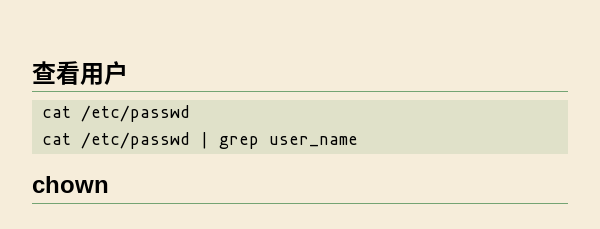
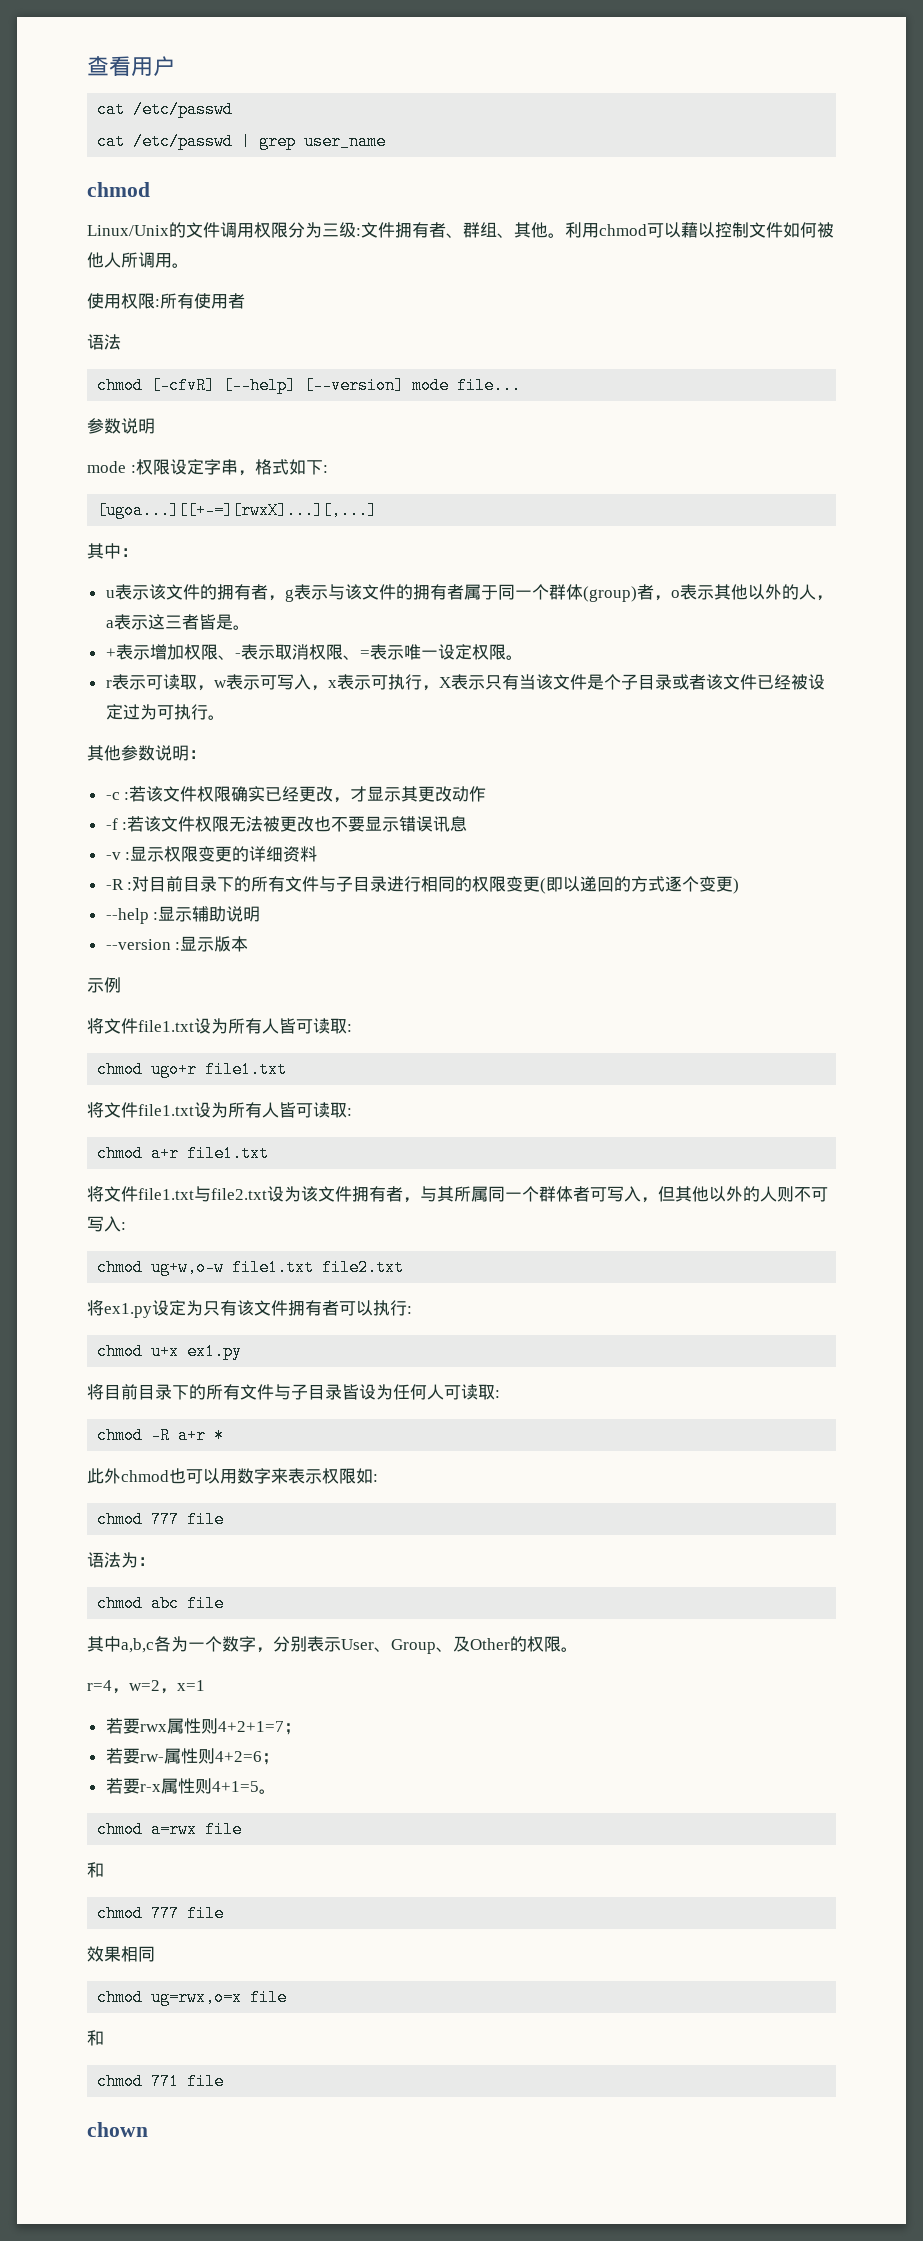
  cat /etc/passwd | grep user_name
+ chmod
+ Linux/Unix的文件调用权限分为三级:文件拥有者、群组、其他。利用chmod可以藉以控制文件如何被他人所调用。
+ 使用权限:所有使用者
+ 语法
+ chmod [-cfvR] [--help] [--version] mode file...
+ 参数说明
+ mode :权限设定字串，格式如下:
+ [ugoa...][[+-=][rwxX]...][,...]
+ 其中：
+ u表示该文件的拥有者，g表示与该文件的拥有者属于同一个群体(group)者，o表示其他以外的人，a表示这三者皆是。
+ +表示增加权限、-表示取消权限、=表示唯一设定权限。
+ r表示可读取，w表示可写入，x表示可执行，X表示只有当该文件是个子目录或者该文件已经被设定过为可执行。
+ 其他参数说明：
+ -c :若该文件权限确实已经更改，才显示其更改动作
+ -f :若该文件权限无法被更改也不要显示错误讯息
+ -v :显示权限变更的详细资料
+ -R :对目前目录下的所有文件与子目录进行相同的权限变更(即以递回的方式逐个变更)
+ --help :显示辅助说明
+ --version :显示版本
+ 示例
+ 将文件file1.txt设为所有人皆可读取:
+ chmod ugo+r file1.txt
+ 将文件file1.txt设为所有人皆可读取:
+ chmod a+r file1.txt
+ 将文件file1.txt与file2.txt设为该文件拥有者，与其所属同一个群体者可写入，但其他以外的人则不可写入:
+ chmod ug+w,o-w file1.txt file2.txt
+ 将ex1.py设定为只有该文件拥有者可以执行:
+ chmod u+x ex1.py
+ 将目前目录下的所有文件与子目录皆设为任何人可读取:
+ chmod -R a+r *
+ 此外chmod也可以用数字来表示权限如:
+ chmod 777 file
+ 语法为：
+ chmod abc file
+ 其中a,b,c各为一个数字，分别表示User、Group、及Other的权限。
+ r=4，w=2，x=1
+ 若要rwx属性则4+2+1=7；
+ 若要rw-属性则4+2=6；
+ 若要r-x属性则4+1=5。
+ chmod a=rwx file
+ 和
+ chmod 777 file
+ 效果相同
+ chmod ug=rwx,o=x file
+ 和
+ chmod 771 file

